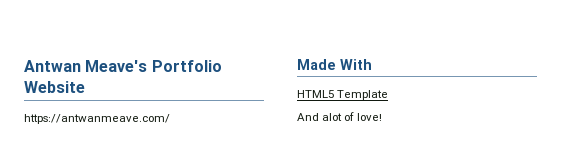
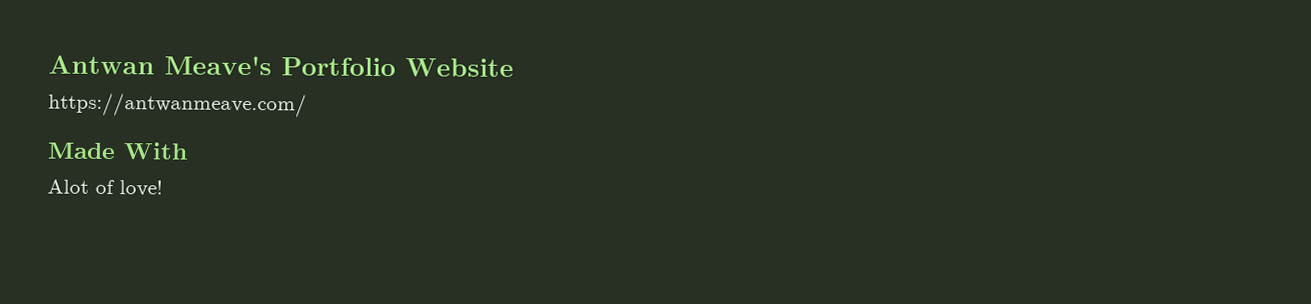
- HTML5 Template
- And alot of love!
+ Alot of love!

